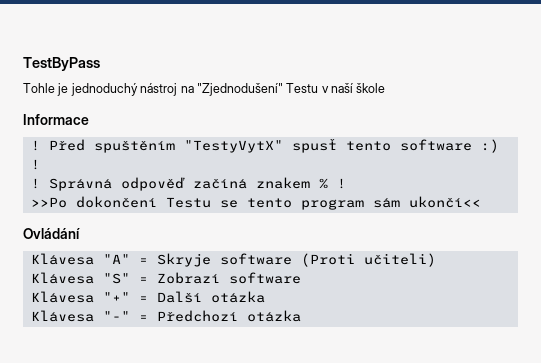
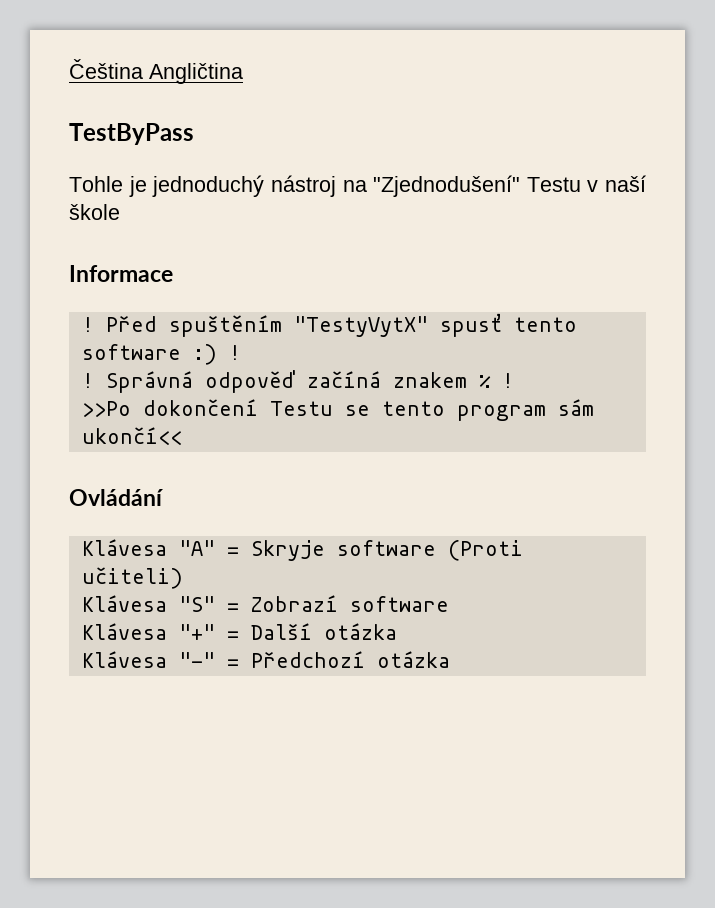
+ Čeština Angličtina

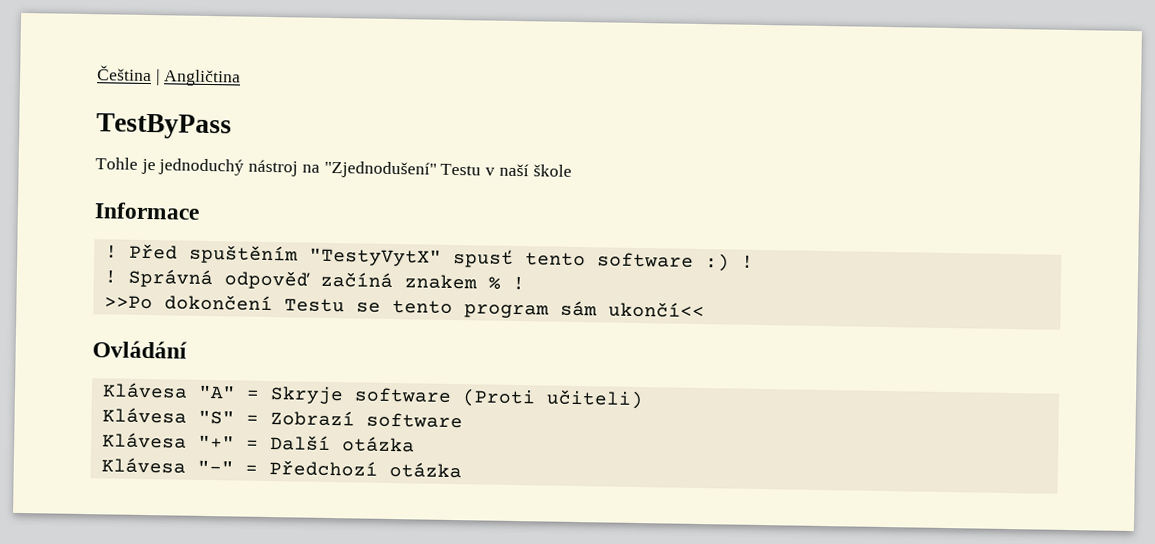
- Čeština Angličtina
+ Čeština | Angličtina

